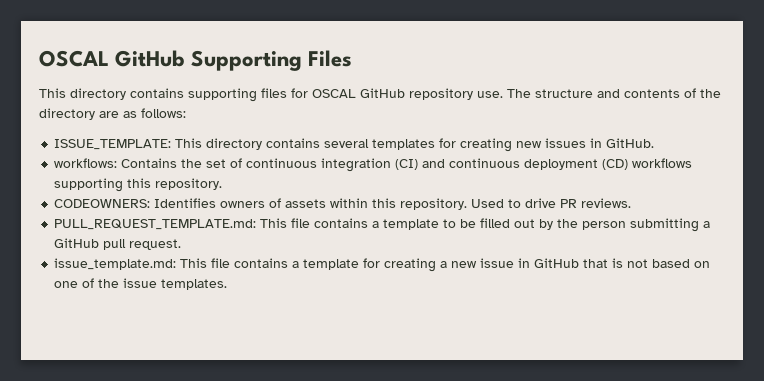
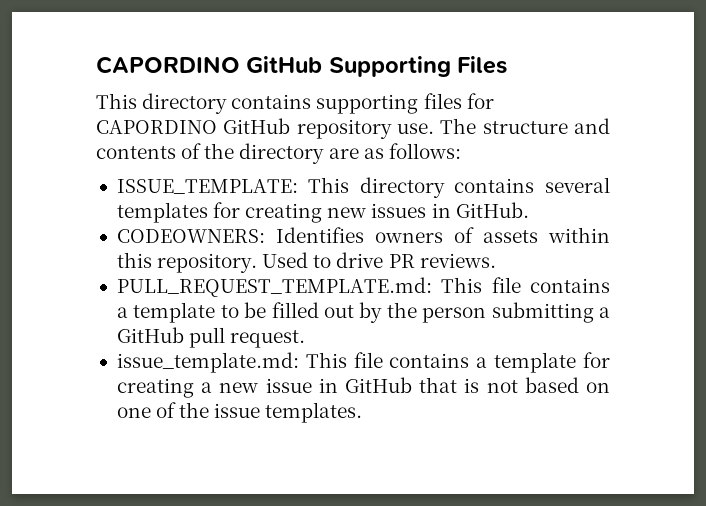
- OSCAL GitHub Supporting Files
+ CAPORDINO GitHub Supporting Files
- This directory contains supporting files for OSCAL GitHub repository use.
+ This directory contains supporting files for CAPORDINO GitHub repository use.
- workflows: Contains the set of continuous integration (CI) and continuous deployment (CD) workflows supporting this repository.

